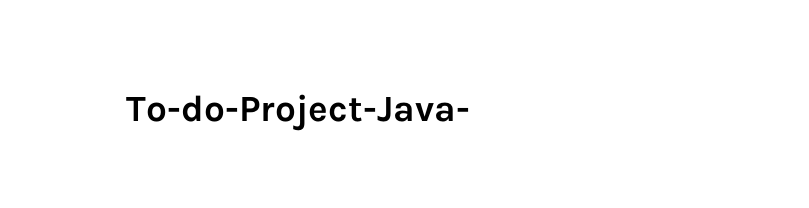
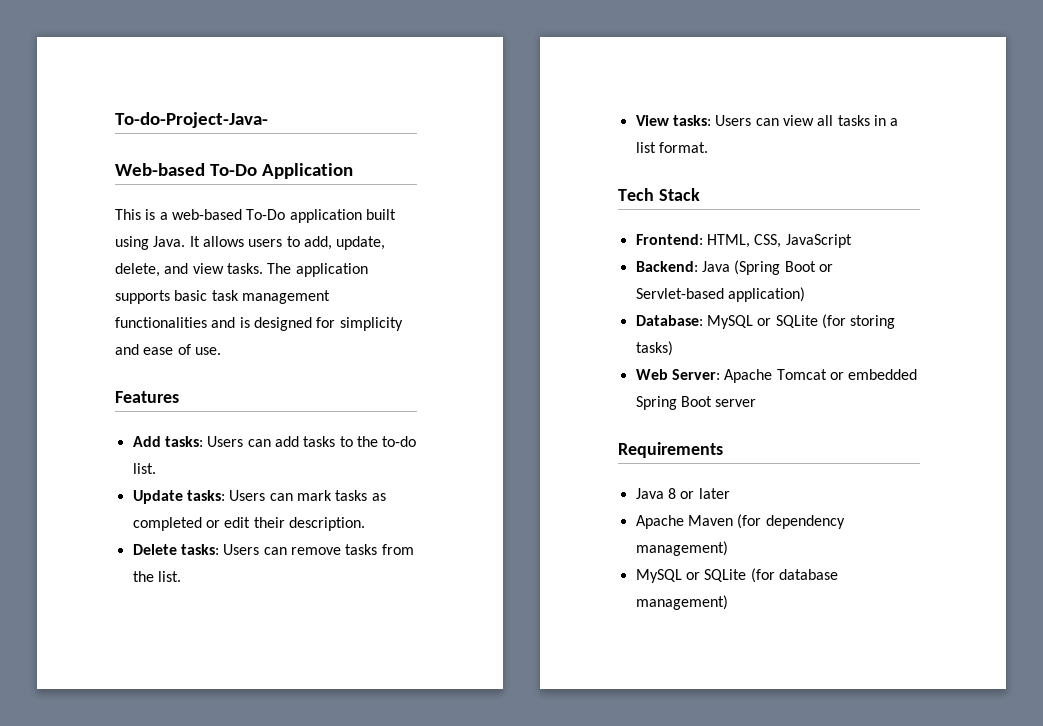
+ Web-based To-Do Application
+ This is a web-based To-Do application built using Java. It allows users to add, update, delete, and view tasks. The application supports basic task management functionalities and is designed for simplicity and ease of use.
+ Features
+ Add tasks: Users can add tasks to the to-do list.
+ Update tasks: Users can mark tasks as completed or edit their description.
+ Delete tasks: Users can remove tasks from the list.
+ View tasks: Users can view all tasks in a list format.
+ Tech Stack
+ Frontend: HTML, CSS, JavaScript
+ Backend: Java (Spring Boot or Servlet-based application)
+ Database: MySQL or SQLite (for storing tasks)
+ Web Server: Apache Tomcat or embedded Spring Boot server
+ Requirements
+ Java 8 or later
+ Apache Maven (for dependency management)
+ MySQL or SQLite (for database management)

